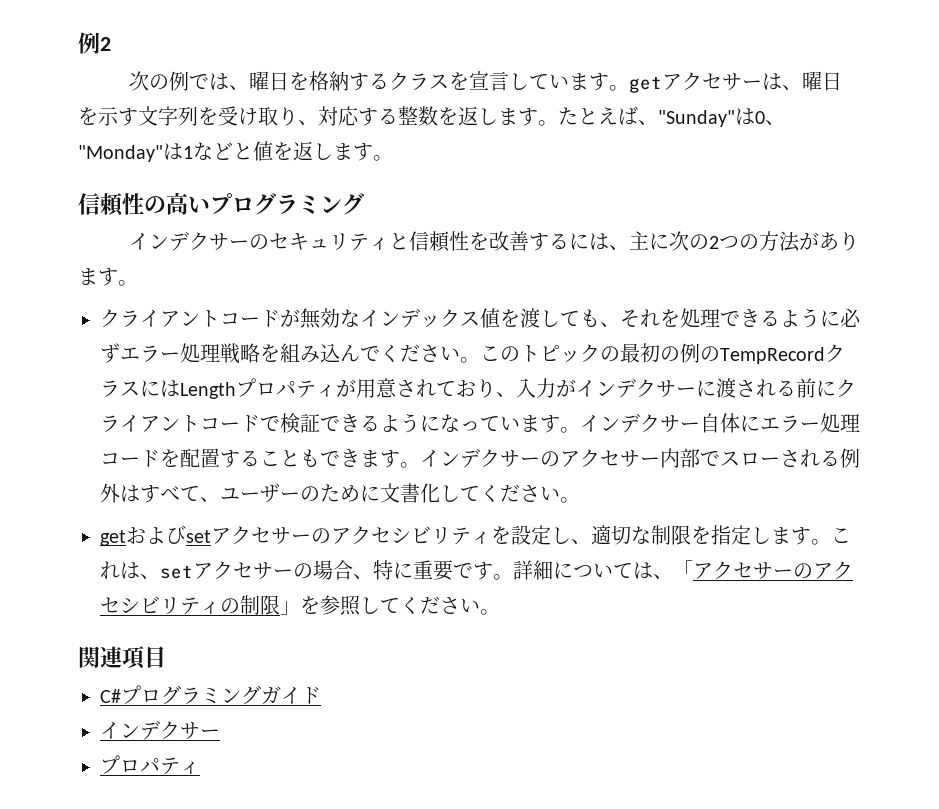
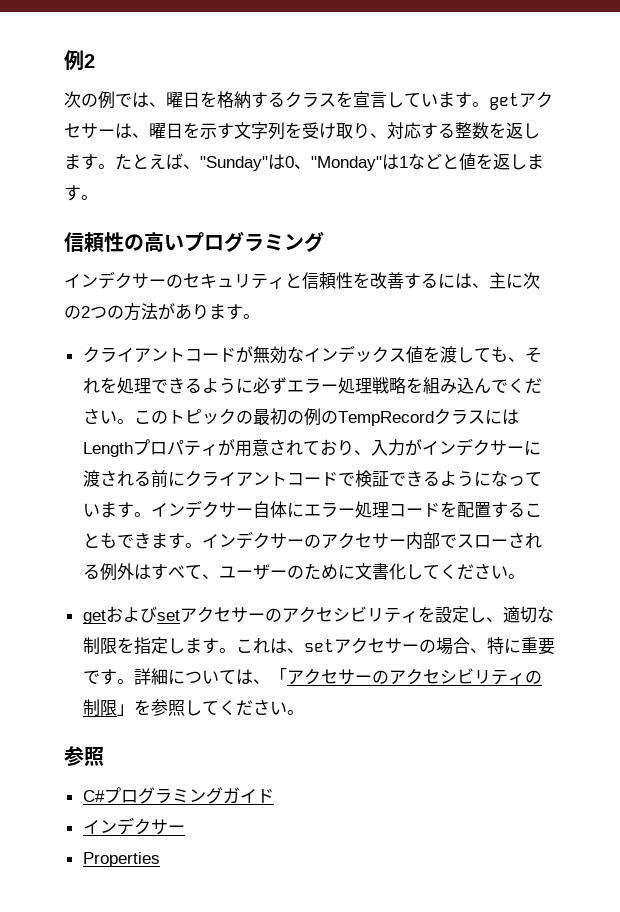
  詳細については、「アクセサーのアクセシビリティの制限」を参照してください。
- 関連項目
+ 参照
  C#プログラミングガイド
  インデクサー
- プロパティ
+ Properties

